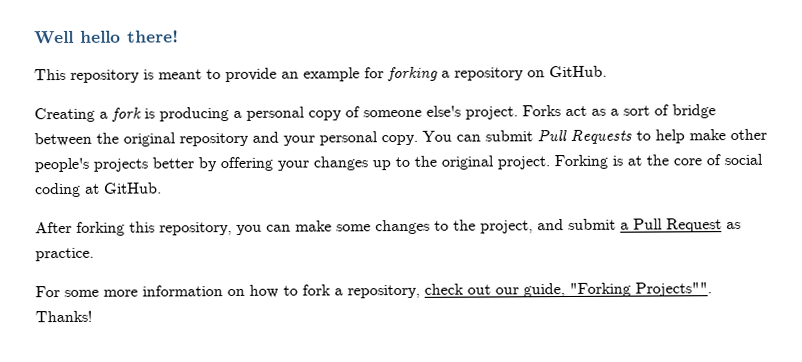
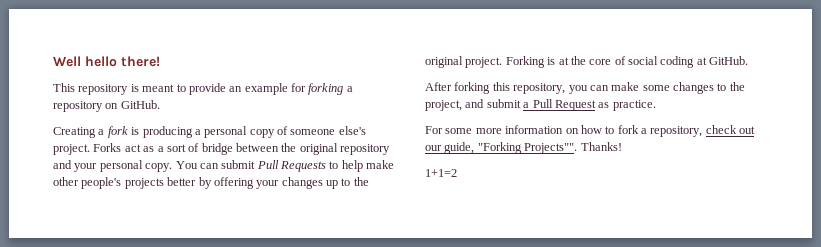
+ 1+1=2

